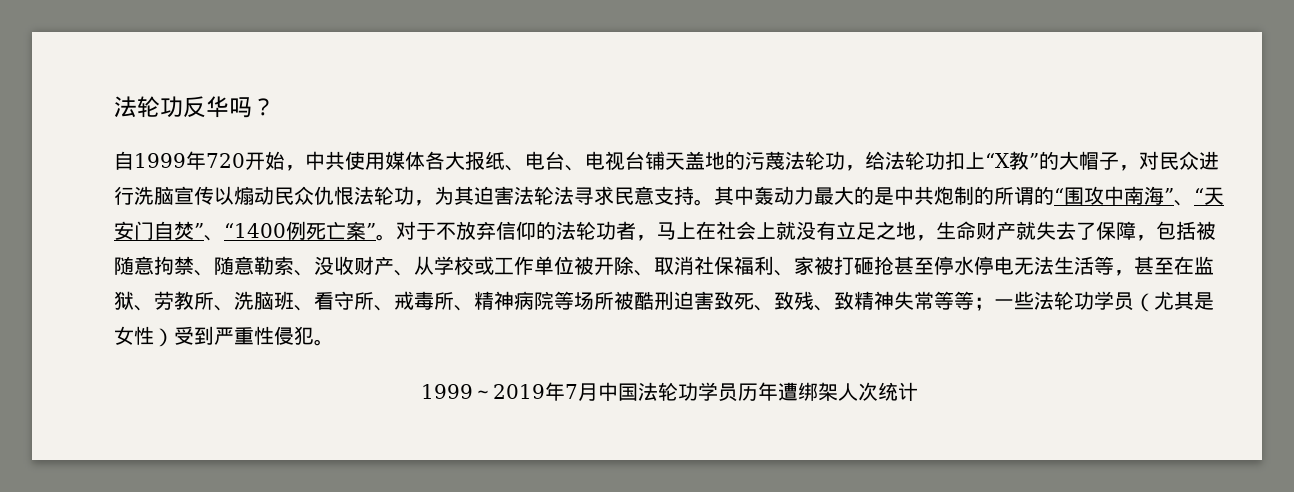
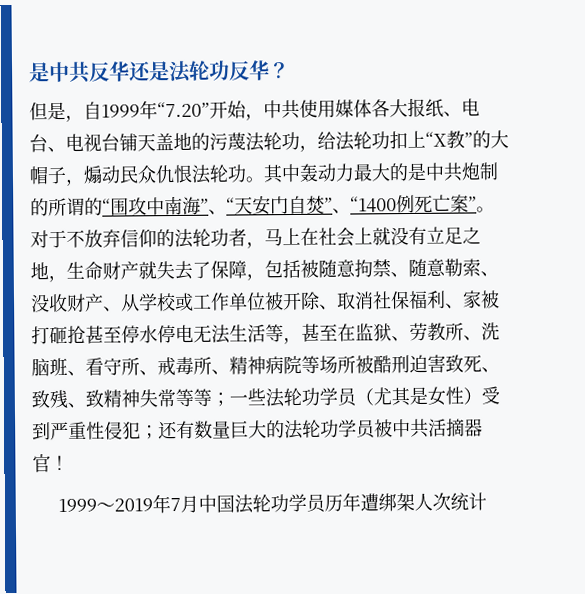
- 法轮功反华吗？
+ 是中共反华还是法轮功反华？
- 自1999年720开始，中共使用媒体各大报纸、电台、电视台铺天盖地的污蔑法轮功，给法轮功扣上“X教”的大帽子，对民众进行洗脑宣传以煽动民众仇恨法轮功，为其迫害法轮法寻求民意支持。
+ 但是，自1999年“7.20”开始，中共使用媒体各大报纸、电台、电视台铺天盖地的污蔑法轮功，给法轮功扣上“X教”的大帽子，煽动民众仇恨法轮功。
- 一些法轮功学员（尤其是女性）受到严重性侵犯。
+ 一些法轮功学员（尤其是女性）受到严重性侵犯；还有数量巨大的法轮功学员被中共活摘器官！

